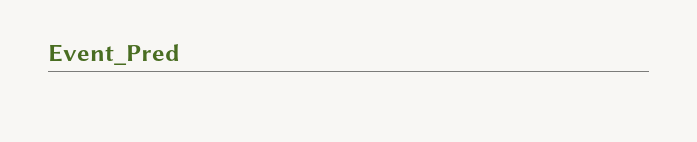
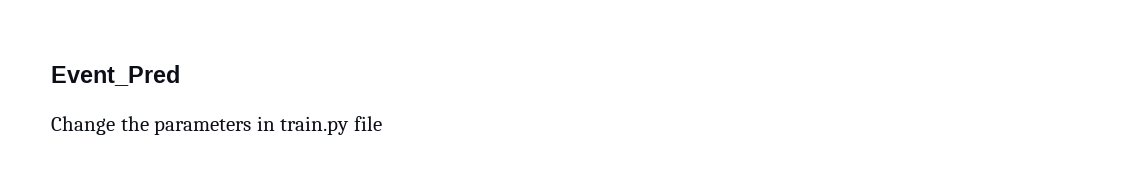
+ Change the parameters in train.py file

